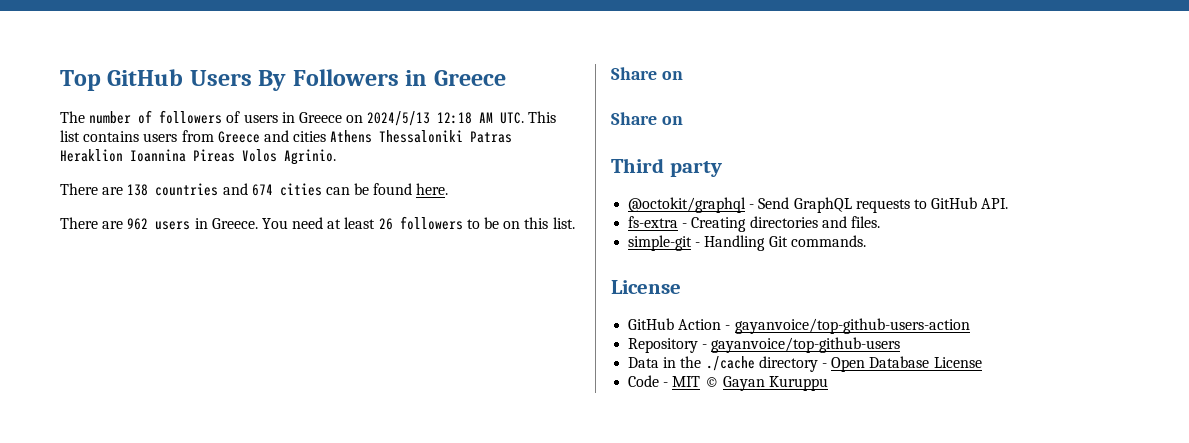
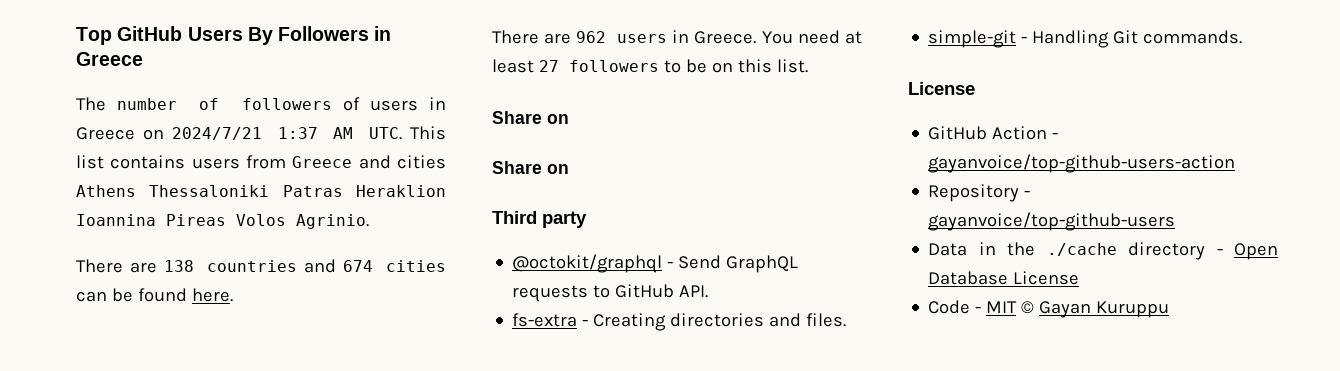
- The number of followers of users in Greece on 2024/5/13 12:18 AM UTC. This list contains users from Greece and cities Athens Thessaloniki Patras Heraklion Ioannina Pireas Volos Agrinio.
+ The number of followers of users in Greece on 2024/7/21 1:37 AM UTC. This list contains users from Greece and cities Athens Thessaloniki Patras Heraklion Ioannina Pireas Volos Agrinio.
- You need at least 26 followers to be on this list.
+ You need at least 27 followers to be on this list.

